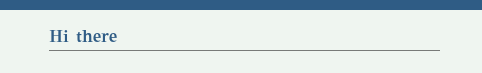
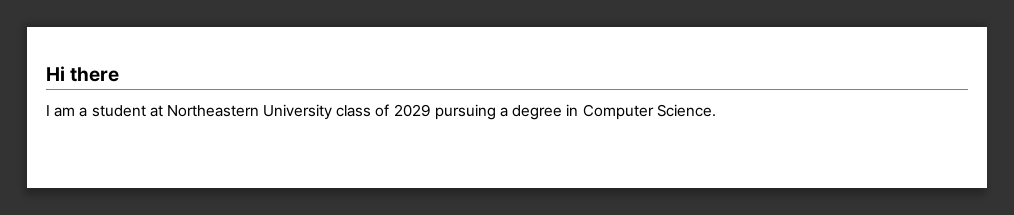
+ I am a student at Northeastern University class of 2029 pursuing a degree in Computer Science.

